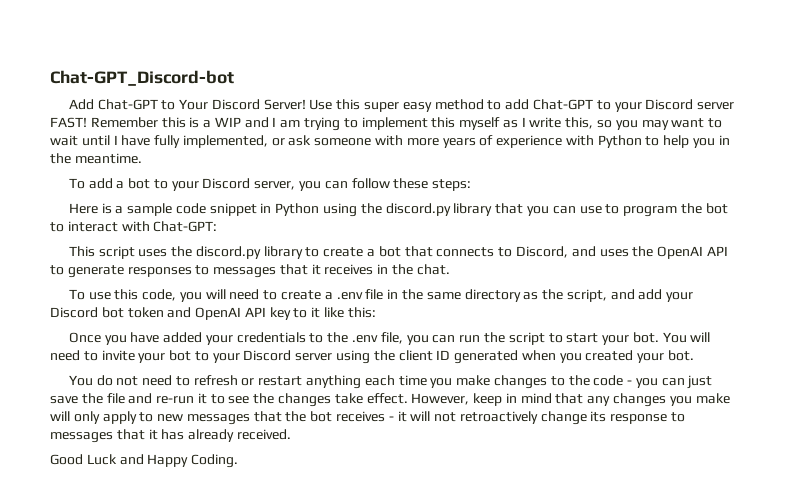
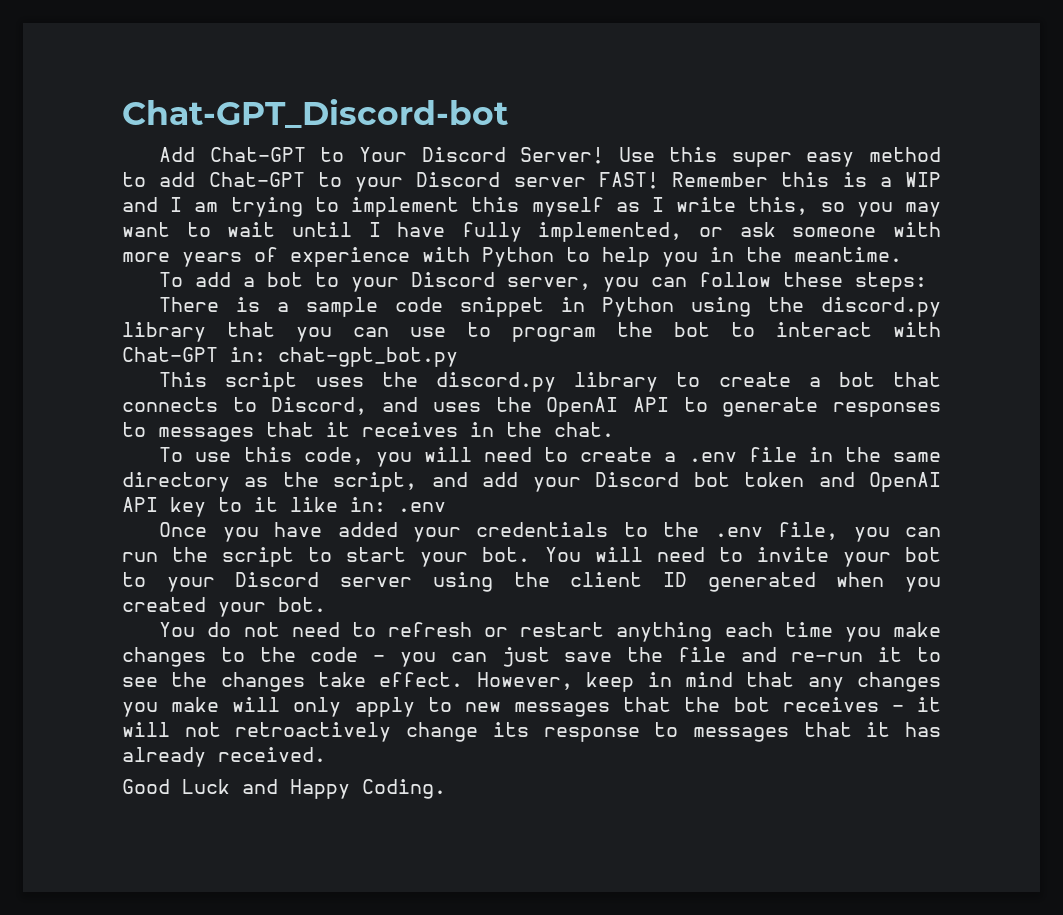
- Here is a sample code snippet in Python using the discord.py library that you can use to program the bot to interact with Chat-GPT:
+ There is a sample code snippet in Python using the discord.py library that you can use to program the bot to interact with Chat-GPT in: chat-gpt_bot.py
- To use this code, you will need to create a .env file in the same directory as the script, and add your Discord bot token and OpenAI API key to it like this:
+ To use this code, you will need to create a .env file in the same directory as the script, and add your Discord bot token and OpenAI API key to it like in: .env

